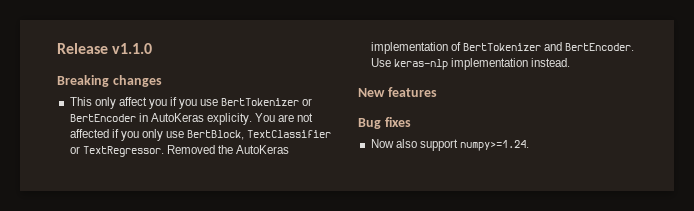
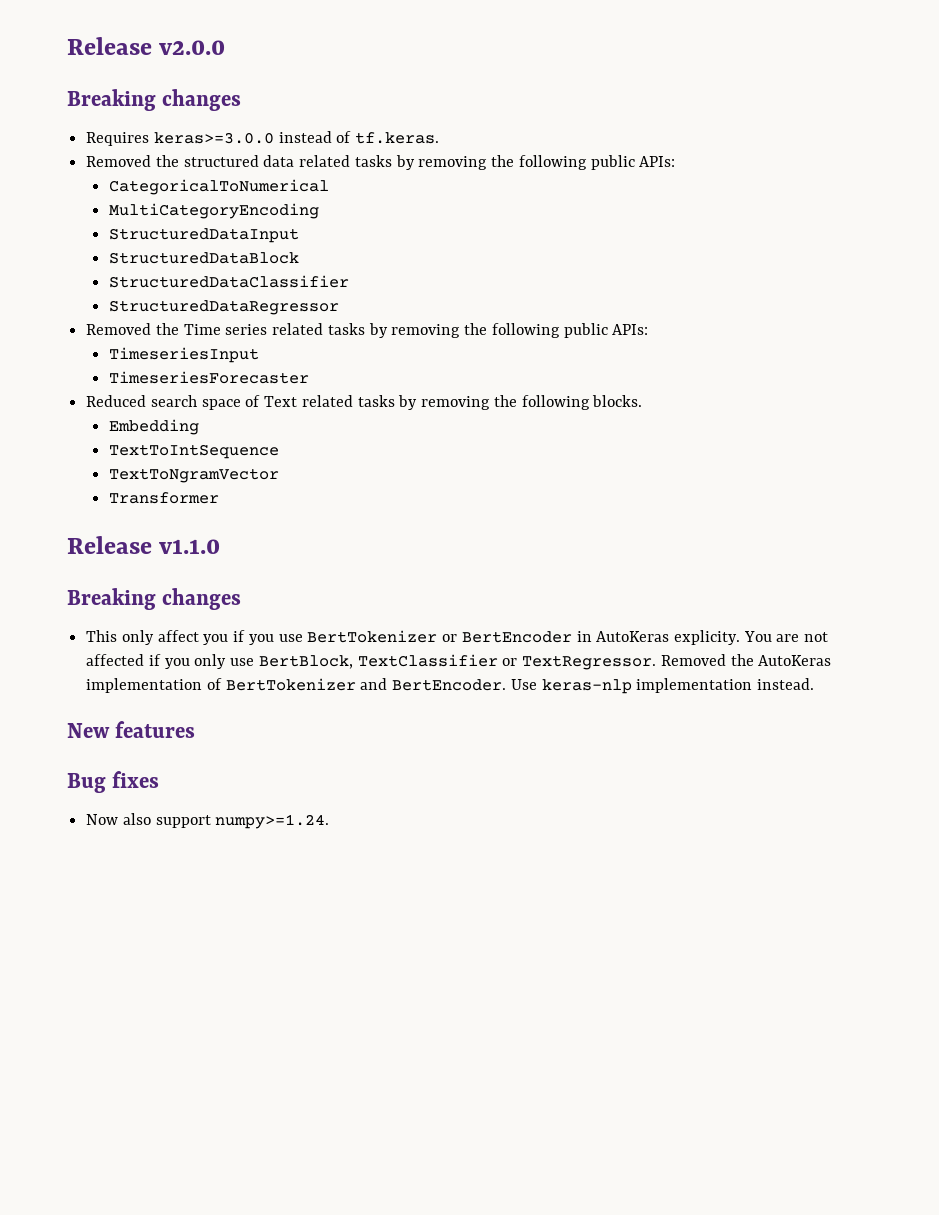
+ Release v2.0.0
+ Breaking changes
+ Requires keras>=3.0.0 instead of tf.keras.
+ Removed the structured data related tasks by removing the following public APIs:
+ CategoricalToNumerical
+ MultiCategoryEncoding
+ StructuredDataInput
+ StructuredDataBlock
+ StructuredDataClassifier
+ StructuredDataRegressor
+ Removed the Time series related tasks by removing the following public APIs:
+ TimeseriesInput
+ TimeseriesForecaster
+ Reduced search space of Text related tasks by removing the following blocks.
+ Embedding
+ TextToIntSequence
+ TextToNgramVector
+ Transformer

